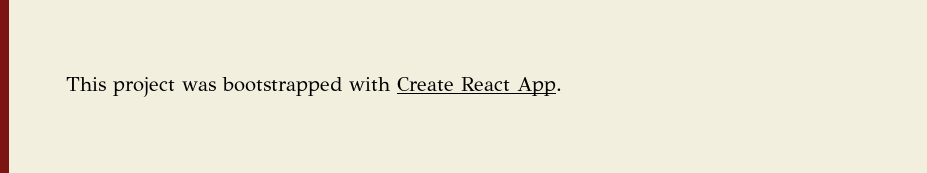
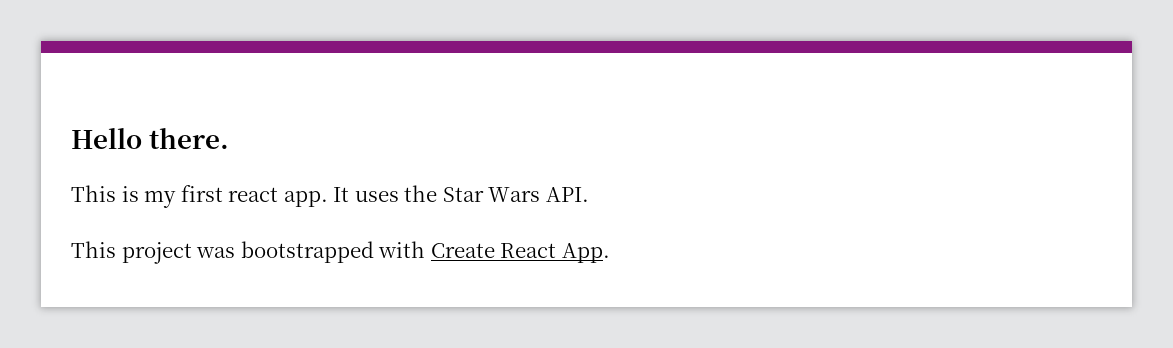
+ Hello there.
+ This is my first react app. It uses the Star Wars API.

